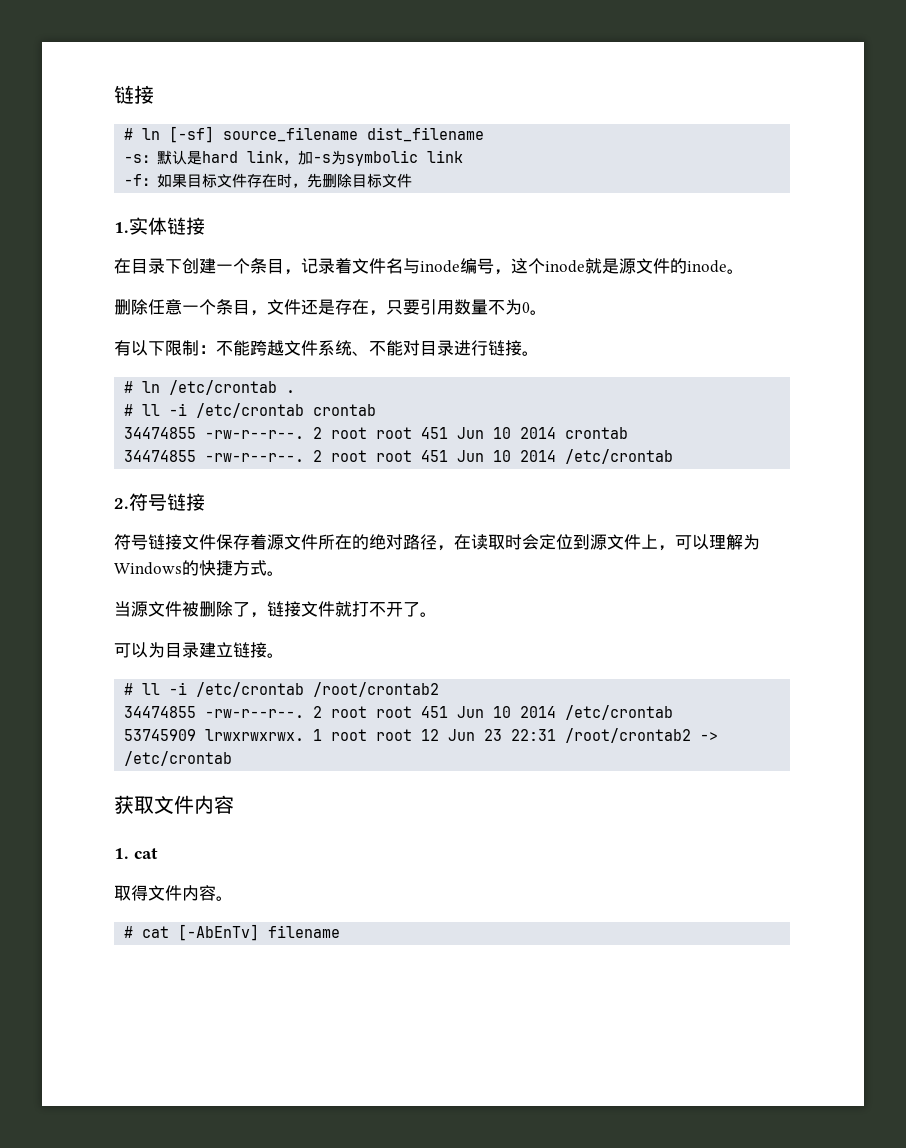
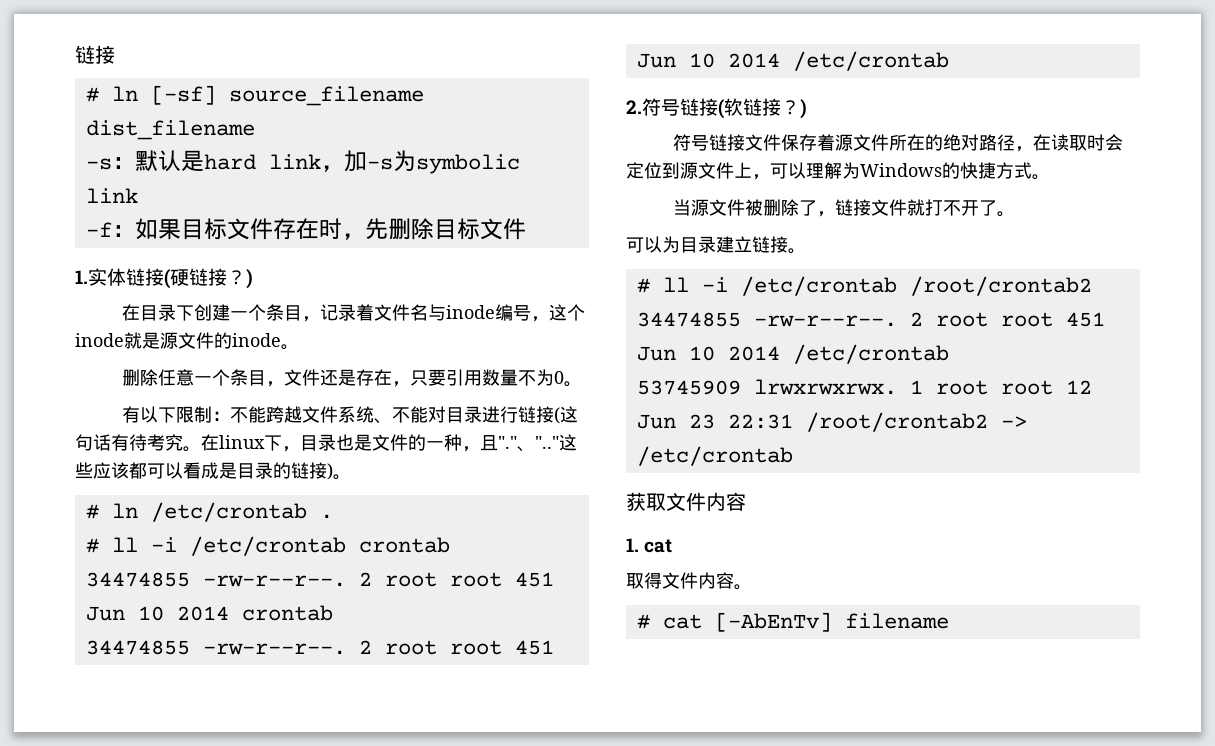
- 1.实体链接
+ 1.实体链接(硬链接？)
- 有以下限制：不能跨越文件系统、不能对目录进行链接。
+ 有以下限制：不能跨越文件系统、不能对目录进行链接(这句话有待考究。在linux下，目录也是文件的一种，且"."、".."这些应该都可以看成是目录的链接)。
- 2.符号链接
+ 2.符号链接(软链接？)

